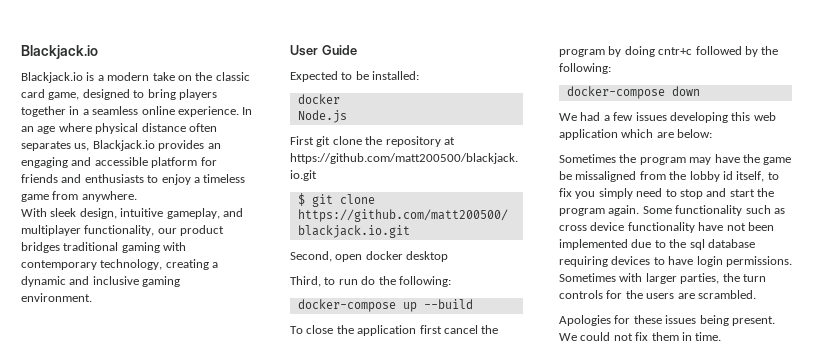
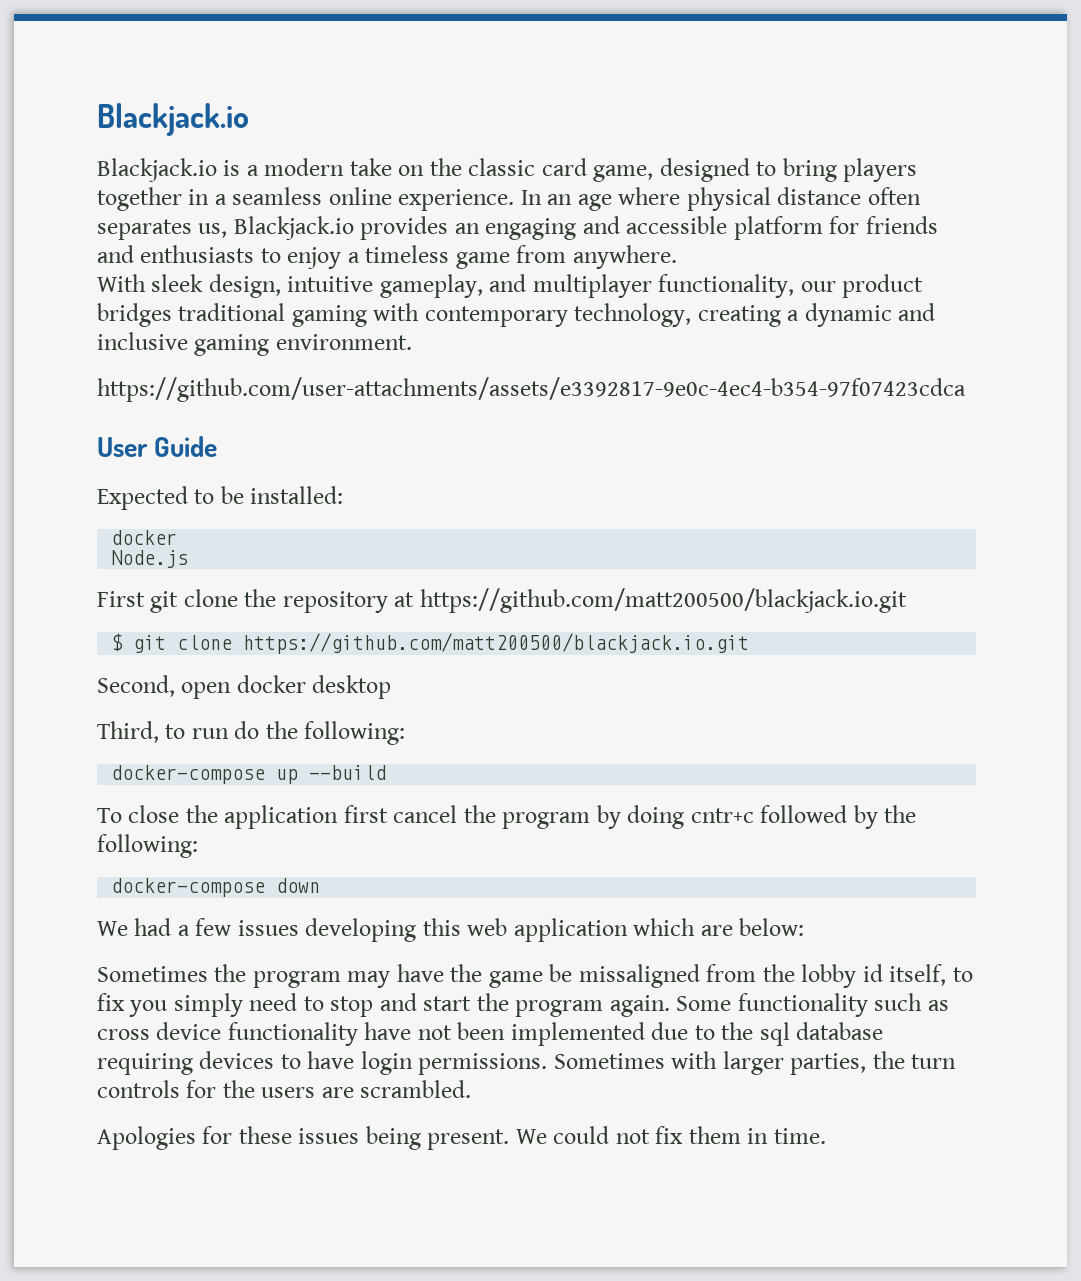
+ https://github.com/user-attachments/assets/e3392817-9e0c-4ec4-b354-97f07423cdca

